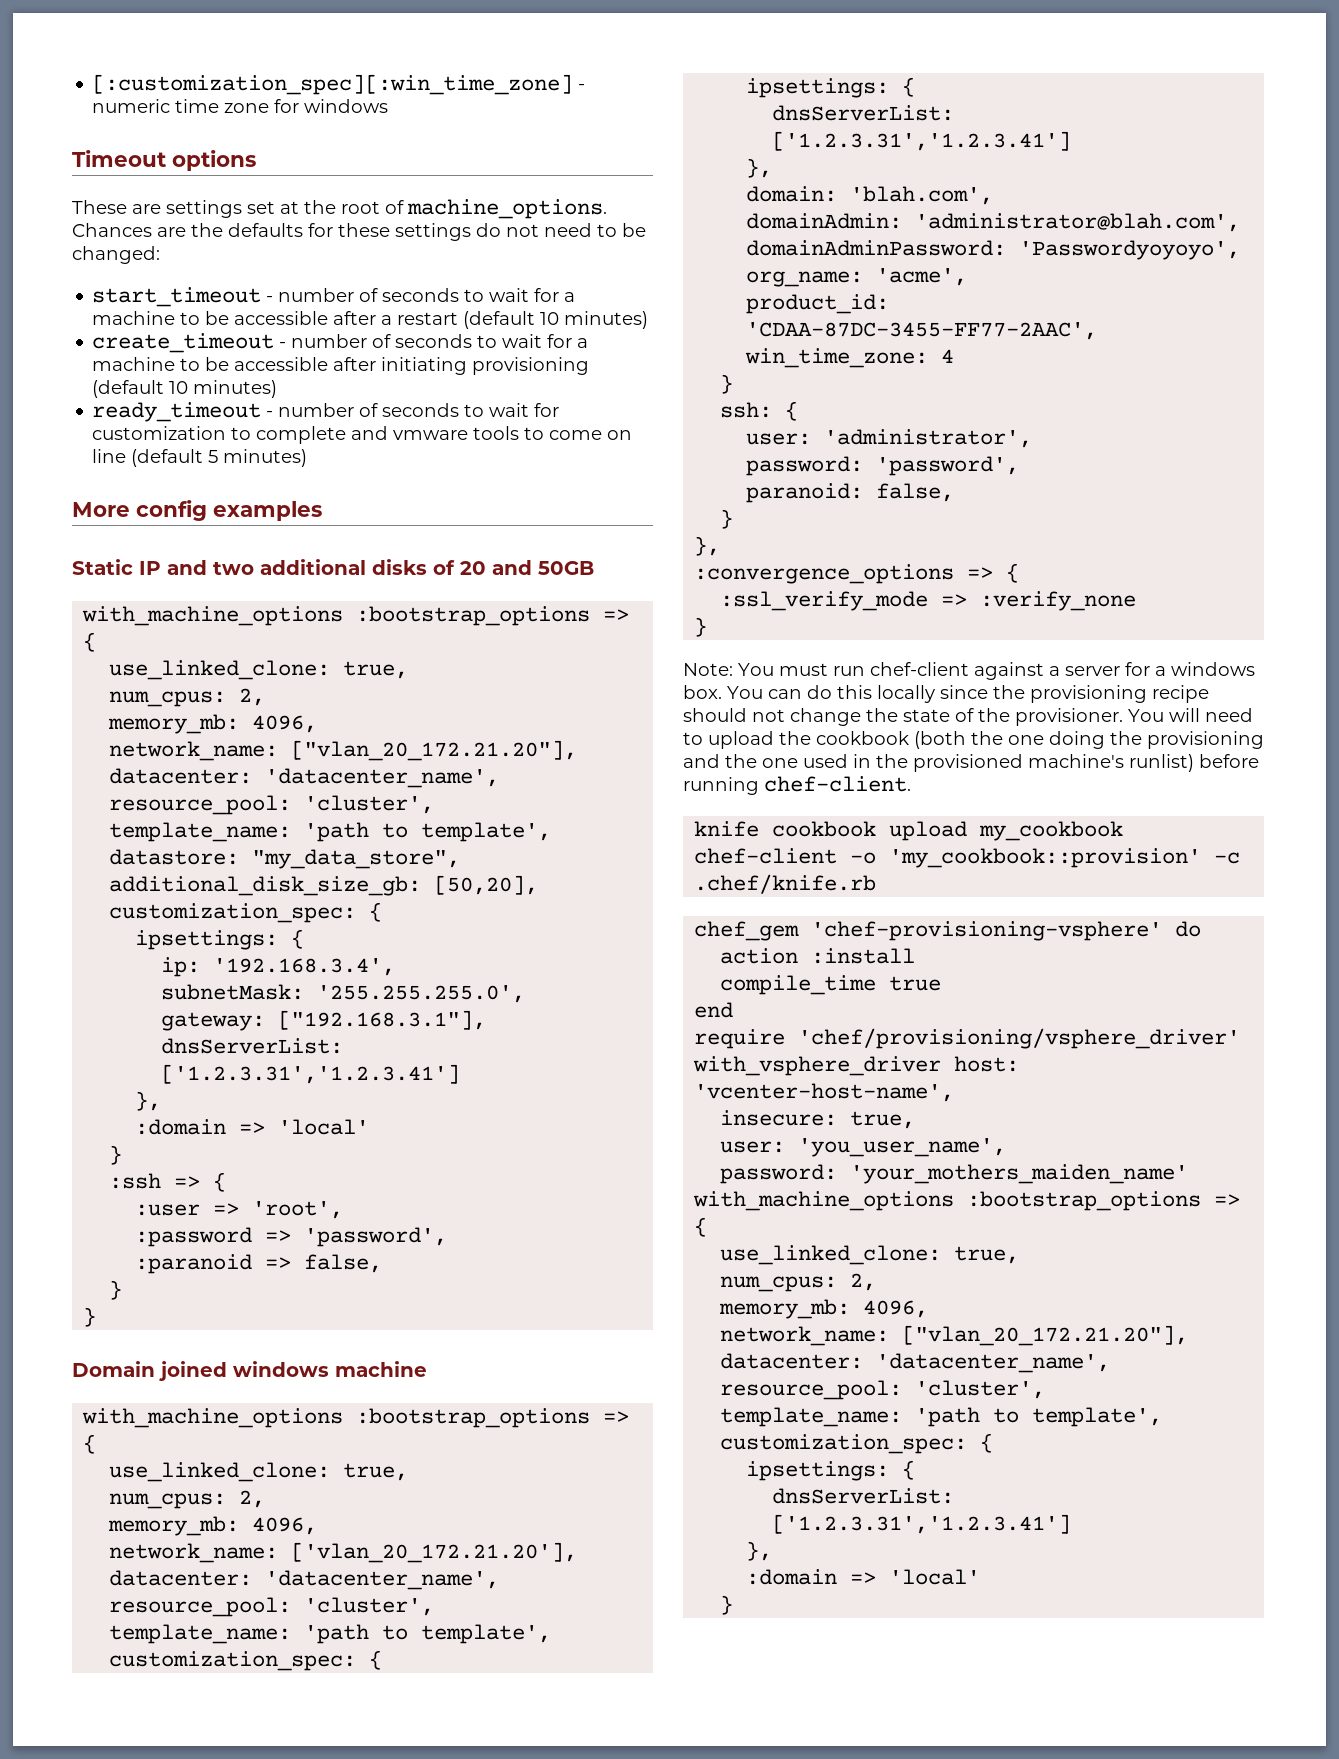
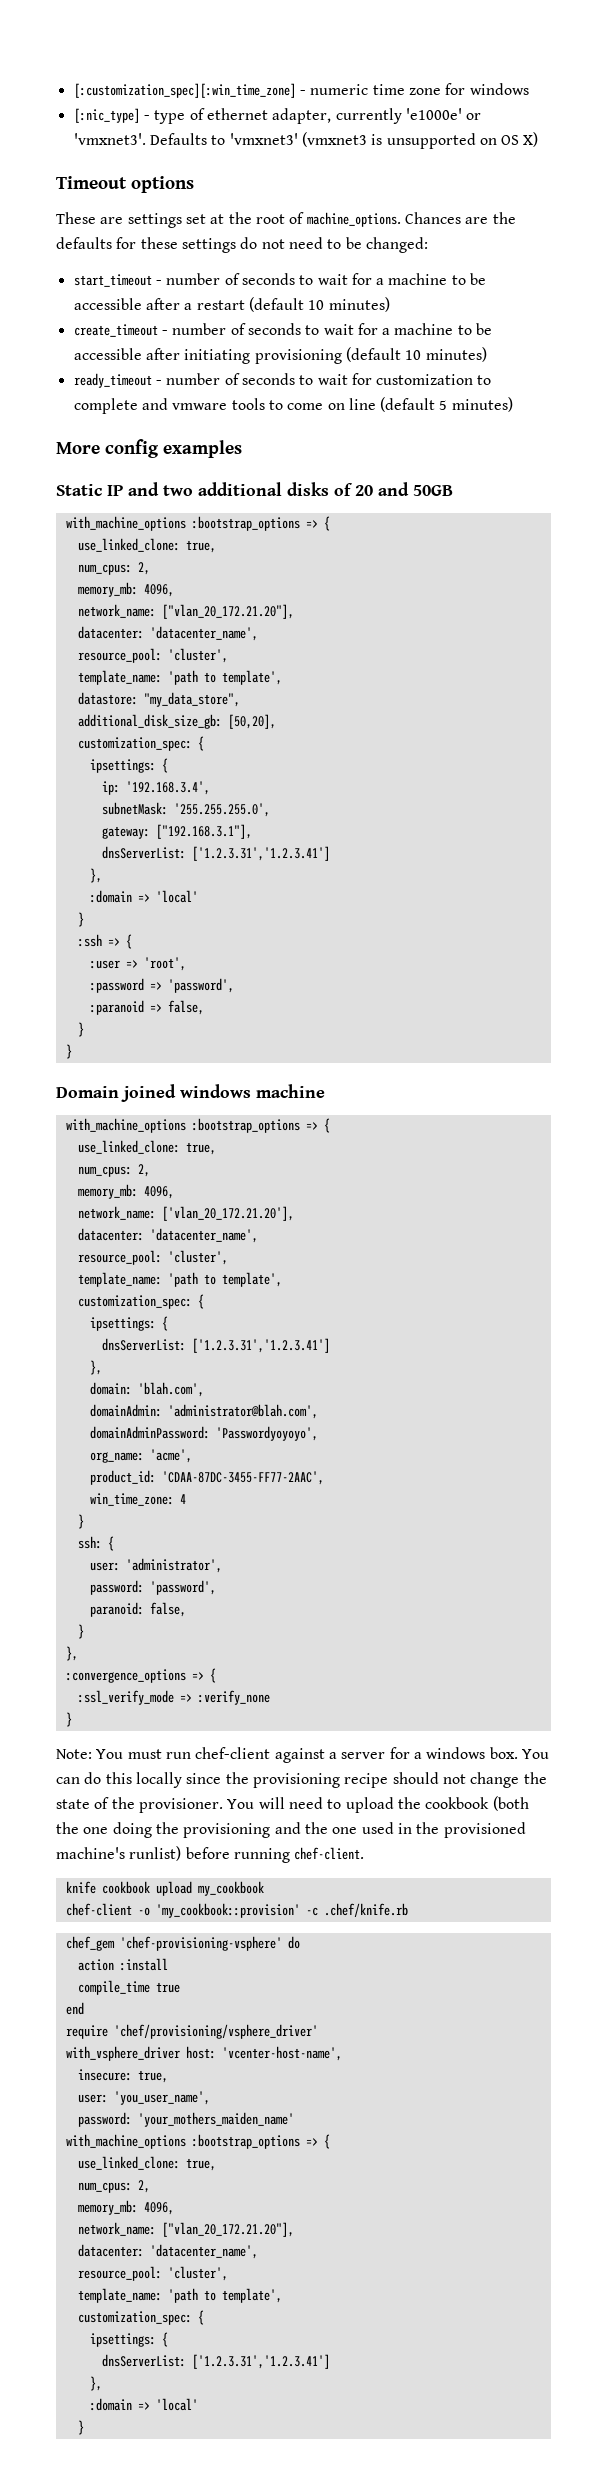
+ [:nic_type] - type of ethernet adapter, currently 'e1000e' or 'vmxnet3'. Defaults to 'vmxnet3' (vmxnet3 is unsupported on OS X)

